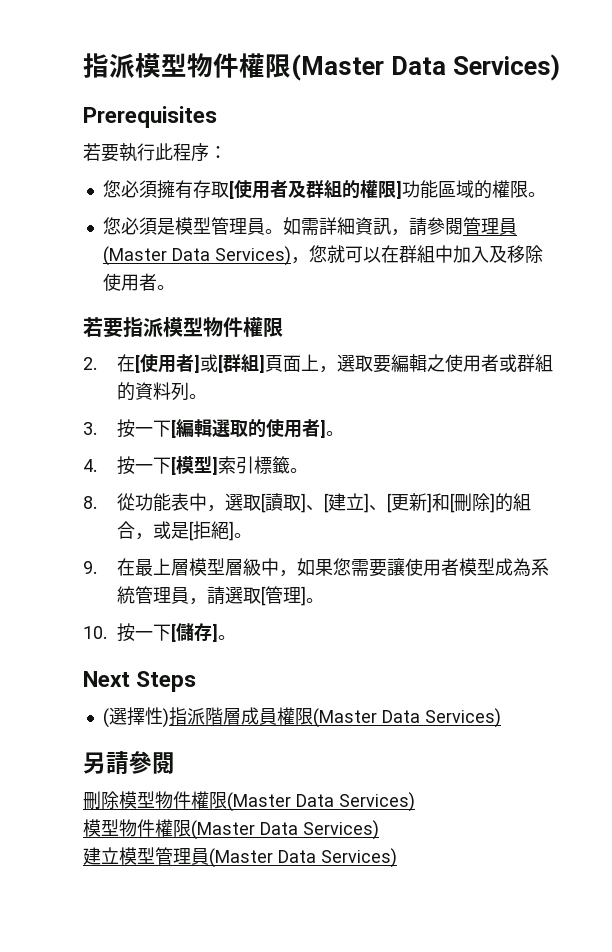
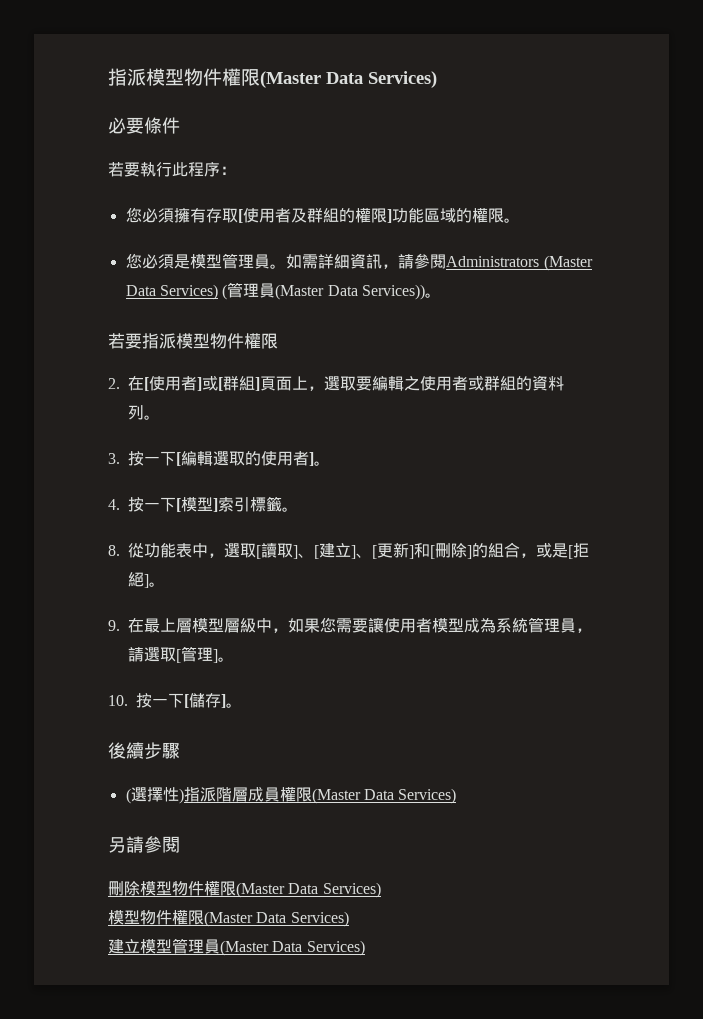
- Prerequisites
+ 必要條件
- 如需詳細資訊，請參閱管理員(Master Data Services)，您就可以在群組中加入及移除使用者。
+ 如需詳細資訊，請參閱Administrators (Master Data Services) (管理員(Master Data Services))。
- Next Steps
+ 後續步驟

